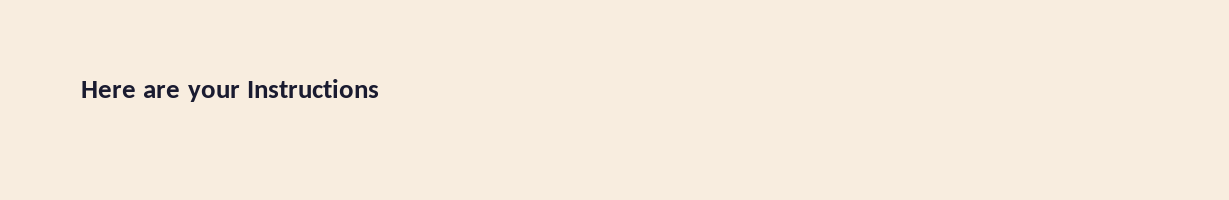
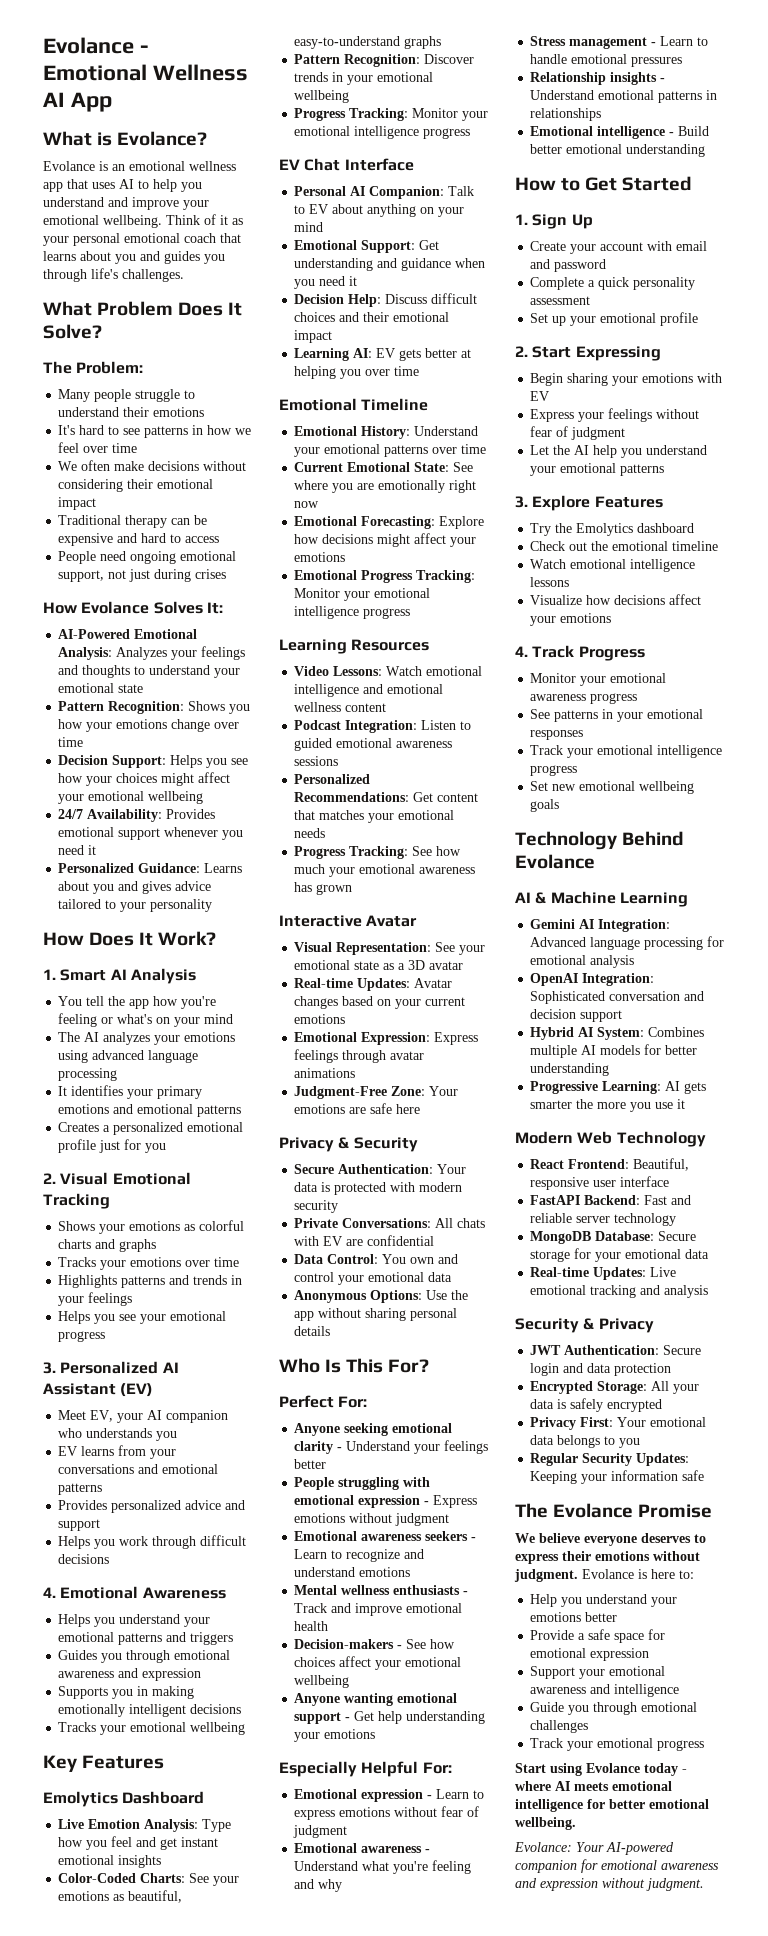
- Here are your Instructions
+ Evolance - Emotional Wellness AI App
+ What is Evolance?
+ Evolance is an emotional wellness app that uses AI to help you understand and improve your emotional wellbeing. Think of it as your personal emotional coach that learns about you and guides you through life's challenges.
+ What Problem Does It Solve?
+ The Problem:
+ Many people struggle to understand their emotions
+ It's hard to see patterns in how we feel over time
+ We often make decisions without considering their emotional impact
+ Traditional therapy can be expensive and hard to access
+ People need ongoing emotional support, not just during crises
+ How Evolance Solves It:
+ AI-Powered Emotional Analysis: Analyzes your feelings and thoughts to understand your emotional state
+ Pattern Recognition: Shows you how your emotions change over time
+ Decision Support: Helps you see how your choices might affect your emotional wellbeing
+ 24/7 Availability: Provides emotional support whenever you need it
+ Personalized Guidance: Learns about you and gives advice tailored to your personality
+ How Does It Work?
+ 1. Smart AI Analysis
+ You tell the app how you're feeling or what's on your mind
+ The AI analyzes your emotions using advanced language processing
+ It identifies your primary emotions and emotional patterns
+ Creates a personalized emotional profile just for you
+ 2. Visual Emotional Tracking
+ Shows your emotions as colorful charts and graphs
+ Tracks your emotions over time
+ Highlights patterns and trends in your feelings
+ Helps you see your emotional progress
+ 3. Personalized AI Assistant (EV)
+ Meet EV, your AI companion who understands you
+ EV learns from your conversations and emotional patterns
+ Provides personalized advice and support
+ Helps you work through difficult decisions
+ 4. Emotional Awareness
+ Helps you understand your emotional patterns and triggers
+ Guides you through emotional awareness and expression
+ Supports you in making emotionally intelligent decisions
+ Tracks your emotional wellbeing
+ Key Features
+ Emolytics Dashboard
+ Live Emotion Analysis: Type how you feel and get instant emotional insights
+ Color-Coded Charts: See your emotions as beautiful, easy-to-understand graphs
+ Pattern Recognition: Discover trends in your emotional wellbeing
+ Progress Tracking: Monitor your emotional intelligence progress
+ EV Chat Interface
+ Personal AI Companion: Talk to EV about anything on your mind
+ Emotional Support: Get understanding and guidance when you need it
+ Decision Help: Discuss difficult choices and their emotional impact
+ Learning AI: EV gets better at helping you over time
+ Emotional Timeline
+ Emotional History: Understand your emotional patterns over time
+ Current Emotional State: See where you are emotionally right now
+ Emotional Forecasting: Explore how decisions might affect your emotions
+ Emotional Progress Tracking: Monitor your emotional intelligence progress
+ Learning Resources
+ Video Lessons: Watch emotional intelligence and emotional wellness content
+ Podcast Integration: Listen to guided emotional awareness sessions
+ Personalized Recommendations: Get content that matches your emotional needs
+ Progress Tracking: See how much your emotional awareness has grown
+ Interactive Avatar
+ Visual Representation: See your emotional state as a 3D avatar
+ Real-time Updates: Avatar changes based on your current emotions
+ Emotional Expression: Express feelings through avatar animations
+ Judgment-Free Zone: Your emotions are safe here
+ Privacy & Security
+ Secure Authentication: Your data is protected with modern security
+ Private Conversations: All chats with EV are confidential
+ Data Control: You own and control your emotional data
+ Anonymous Options: Use the app without sharing personal details
+ Who Is This For?
+ Perfect For:
+ Anyone seeking emotional clarity - Understand your feelings better
+ People struggling with emotional expression - Express emotions without judgment
+ Emotional awareness seekers - Learn to recognize and understand emotions
+ Mental wellness enthusiasts - Track and improve emotional health
+ Decision-makers - See how choices affect your emotional wellbeing
+ Anyone wanting emotional support - Get help understanding your emotions
+ Especially Helpful For:
+ Emotional expression - Learn to express emotions without fear of judgment
+ Emotional awareness - Understand what you're feeling and why
+ Stress management - Learn to handle emotional pressures
+ Relationship insights - Understand emotional patterns in relationships
+ Emotional intelligence - Build better emotional understanding
+ How to Get Started
+ 1. Sign Up
+ Create your account with email and password
+ Complete a quick personality assessment
+ Set up your emotional profile
+ 2. Start Expressing
+ Begin sharing your emotions with EV
+ Express your feelings without fear of judgment
+ Let the AI help you understand your emotional patterns
+ 3. Explore Features
+ Try the Emolytics dashboard
+ Check out the emotional timeline
+ Watch emotional intelligence lessons
+ Visualize how decisions affect your emotions
+ 4. Track Progress
+ Monitor your emotional awareness progress
+ See patterns in your emotional responses
+ Track your emotional intelligence progress
+ Set new emotional wellbeing goals
+ Technology Behind Evolance
+ AI & Machine Learning
+ Gemini AI Integration: Advanced language processing for emotional analysis
+ OpenAI Integration: Sophisticated conversation and decision support
+ Hybrid AI System: Combines multiple AI models for better understanding
+ Progressive Learning: AI gets smarter the more you use it
+ Modern Web Technology
+ React Frontend: Beautiful, responsive user interface
+ FastAPI Backend: Fast and reliable server technology
+ MongoDB Database: Secure storage for your emotional data
+ Real-time Updates: Live emotional tracking and analysis
+ Security & Privacy
+ JWT Authentication: Secure login and data protection
+ Encrypted Storage: All your data is safely encrypted
+ Privacy First: Your emotional data belongs to you
+ Regular Security Updates: Keeping your information safe
+ The Evolance Promise
+ We believe everyone deserves to express their emotions without judgment. Evolance is here to:
+ Help you understand your emotions better
+ Provide a safe space for emotional expression
+ Support your emotional awareness and intelligence
+ Guide you through emotional challenges
+ Track your emotional progress
+ Start using Evolance today - where AI meets emotional intelligence for better emotional wellbeing.
+ Evolance: Your AI-powered companion for emotional awareness and expression without judgment.

